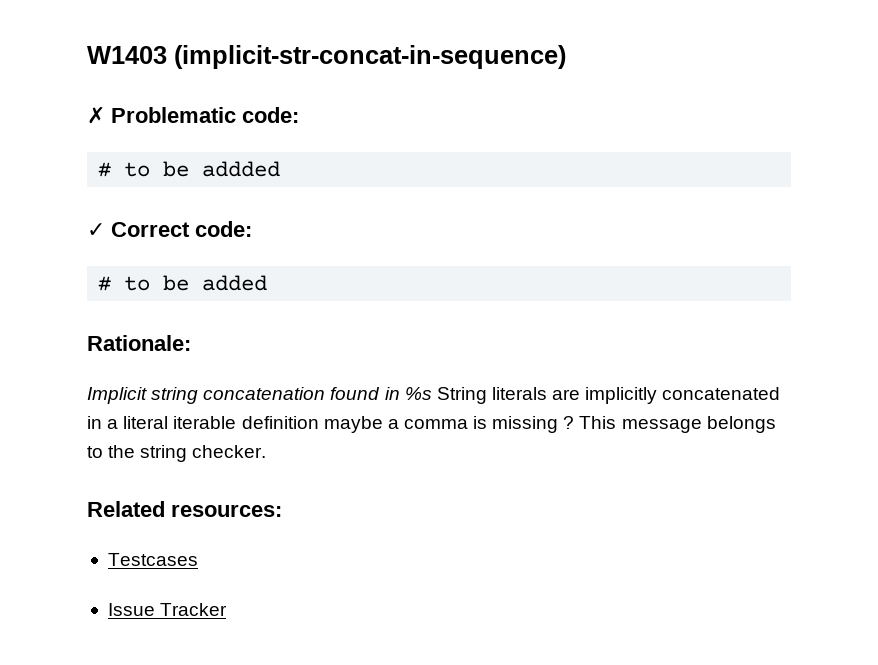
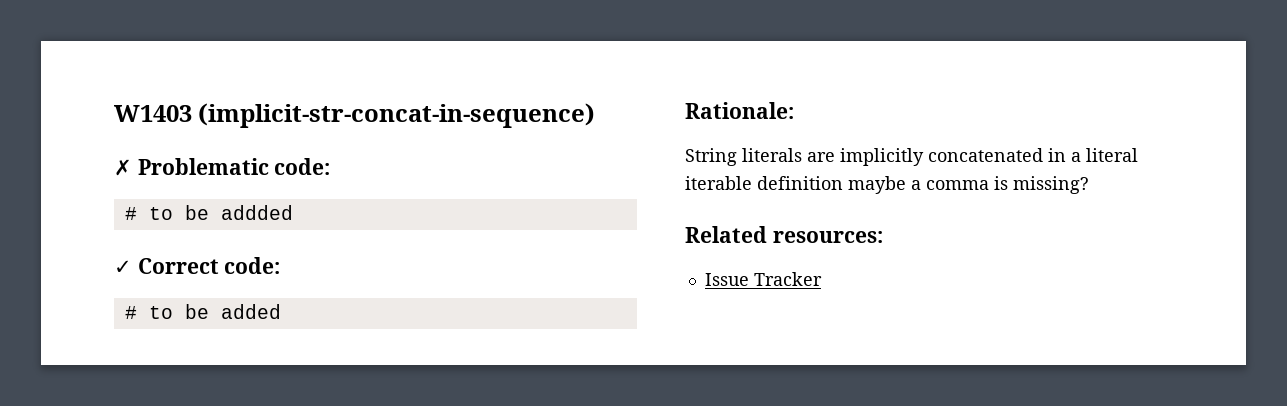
- Implicit string concatenation found in %s String literals are implicitly concatenated in a literal iterable definition maybe a comma is missing ? This message belongs to the string checker.
+ String literals are implicitly concatenated in a literal iterable definition maybe a comma is missing?
- Testcases

